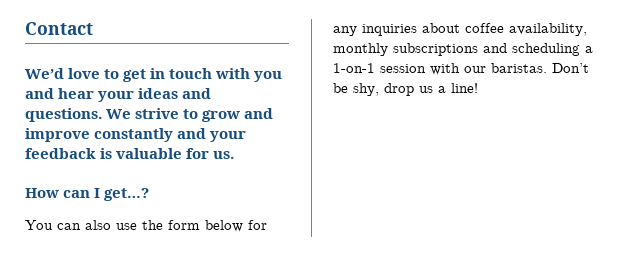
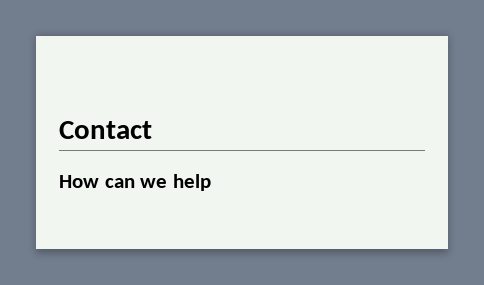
- We’d love to get in touch with you and hear your ideas and questions. We strive to grow and improve constantly and your feedback is valuable for us.
- How can I get…?
- You can also use the form below for any inquiries about coffee availability, monthly subscriptions and scheduling a 1-on-1 session with our baristas. Don’t be shy, drop us a line!
+ How can we help

